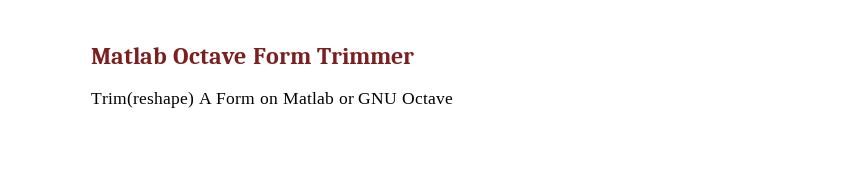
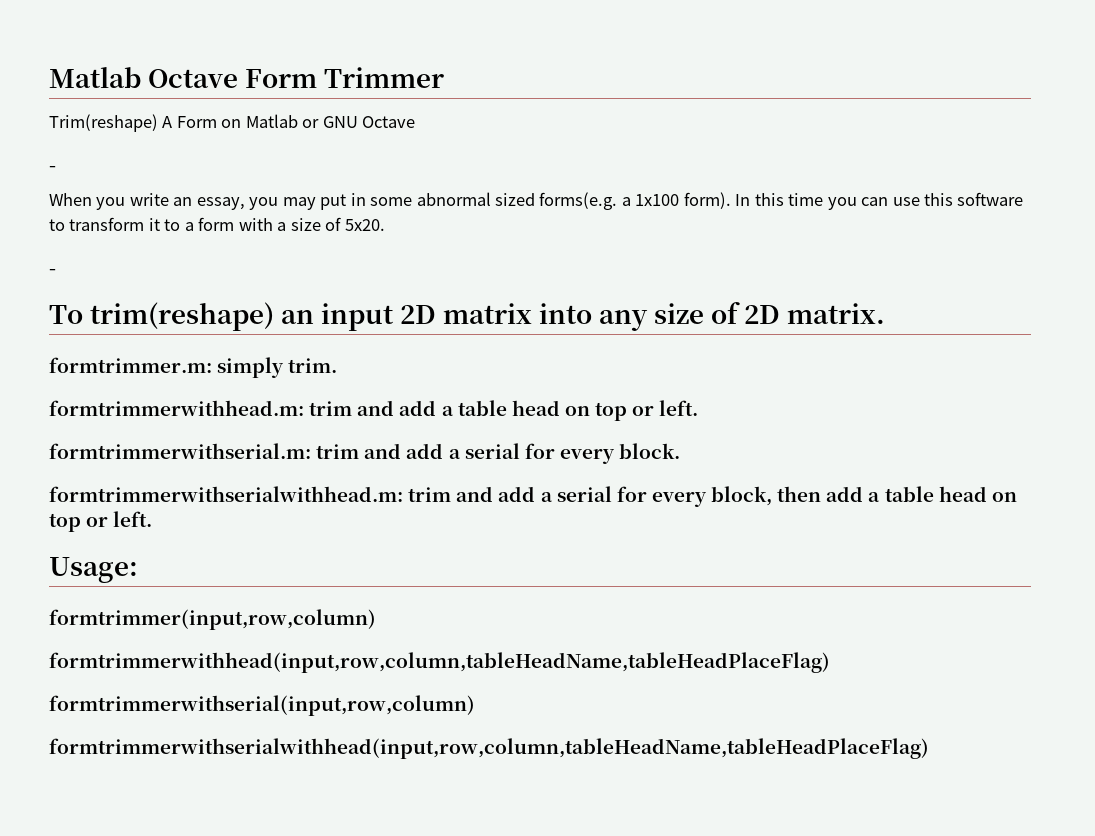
  Trim(reshape) A Form on Matlab or GNU Octave
+ -
+ When you write an essay, you may put in some abnormal sized forms(e.g. a 1x100 form). In this time you can use this software to transform it to a form with a size of 5x20.
+ -
+ To trim(reshape) an input 2D matrix into any size of 2D matrix.
+ formtrimmer.m: simply trim.
+ formtrimmerwithhead.m: trim and add a table head on top or left.
+ formtrimmerwithserial.m: trim and add a serial for every block.
+ formtrimmerwithserialwithhead.m: trim and add a serial for every block, then add a table head on top or left.
+ Usage:
+ formtrimmer(input,row,column)
+ formtrimmerwithhead(input,row,column,tableHeadName,tableHeadPlaceFlag)
+ formtrimmerwithserial(input,row,column)
+ formtrimmerwithserialwithhead(input,row,column,tableHeadName,tableHeadPlaceFlag)

